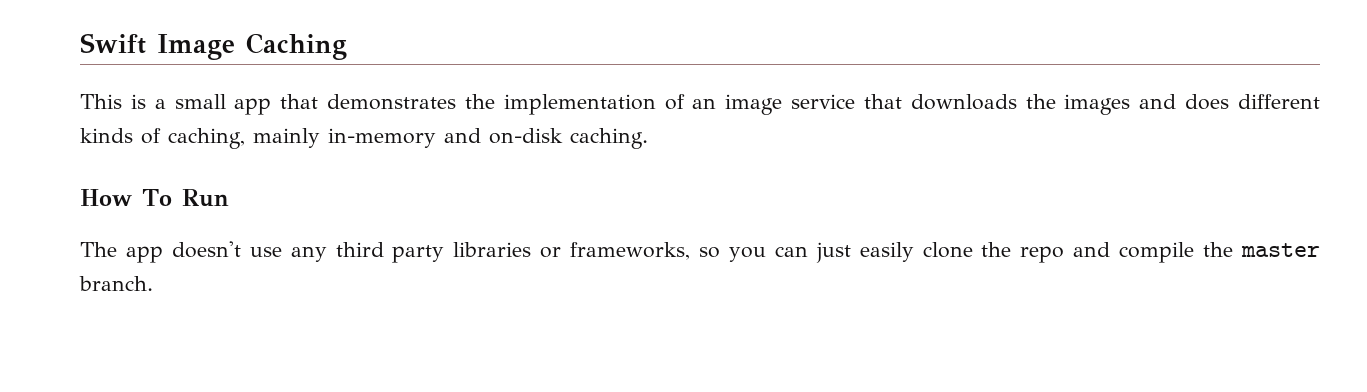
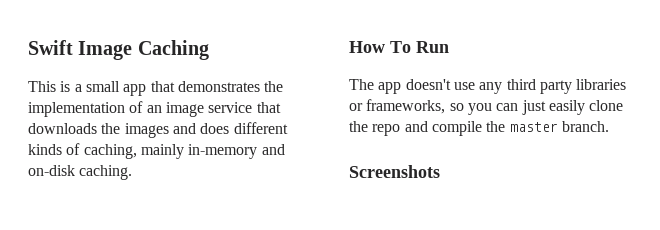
+ Screenshots

